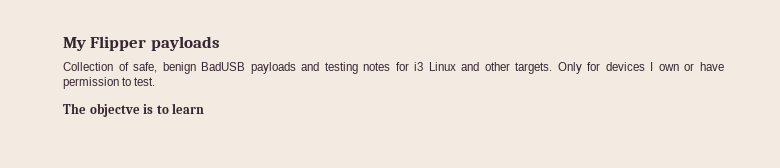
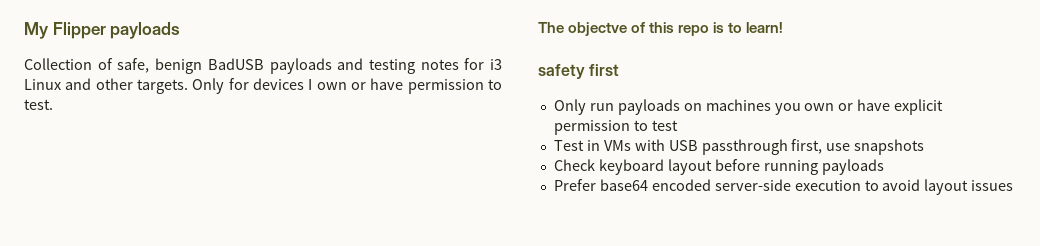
- The objectve is to learn
+ The objectve of this repo is to learn!
+ safety first
+ Only run payloads on machines you own or have explicit permission to test
+ Test in VMs with USB passthrough first, use snapshots
+ Check keyboard layout before running payloads
+ Prefer base64 encoded server-side execution to avoid layout issues

